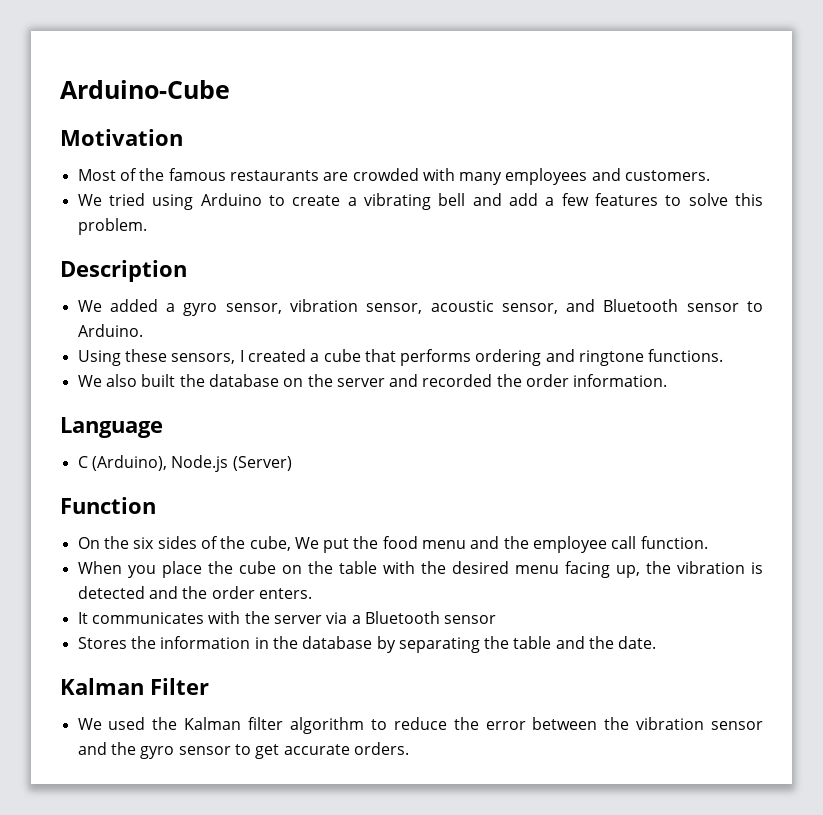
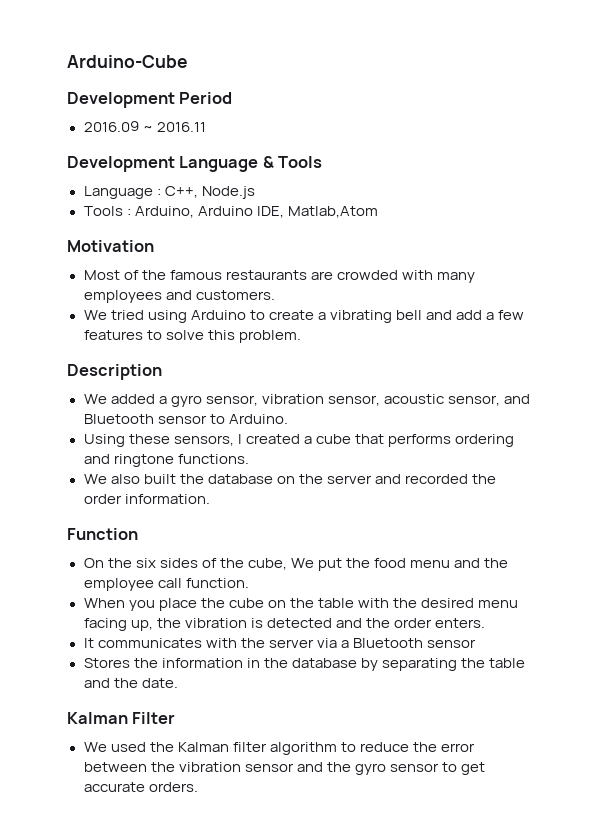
+ Development Period
+ 2016.09 ~ 2016.11
+ Development Language & Tools
+ Language : C++, Node.js
+ Tools : Arduino, Arduino IDE, Matlab,Atom
- Language
- C (Arduino), Node.js (Server)

